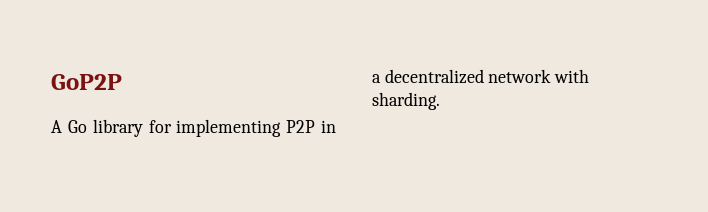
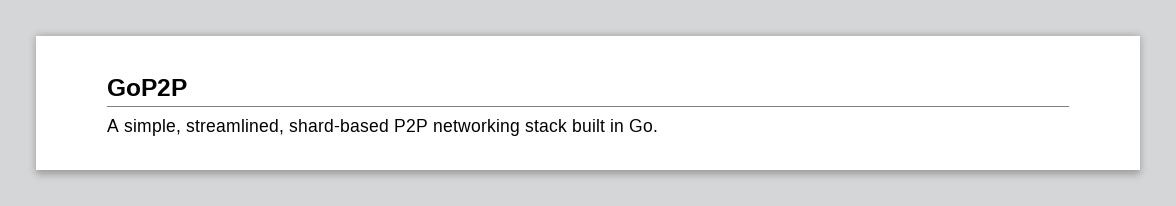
- A Go library for implementing P2P in a decentralized network with sharding.
+ A simple, streamlined, shard-based P2P networking stack built in Go.

